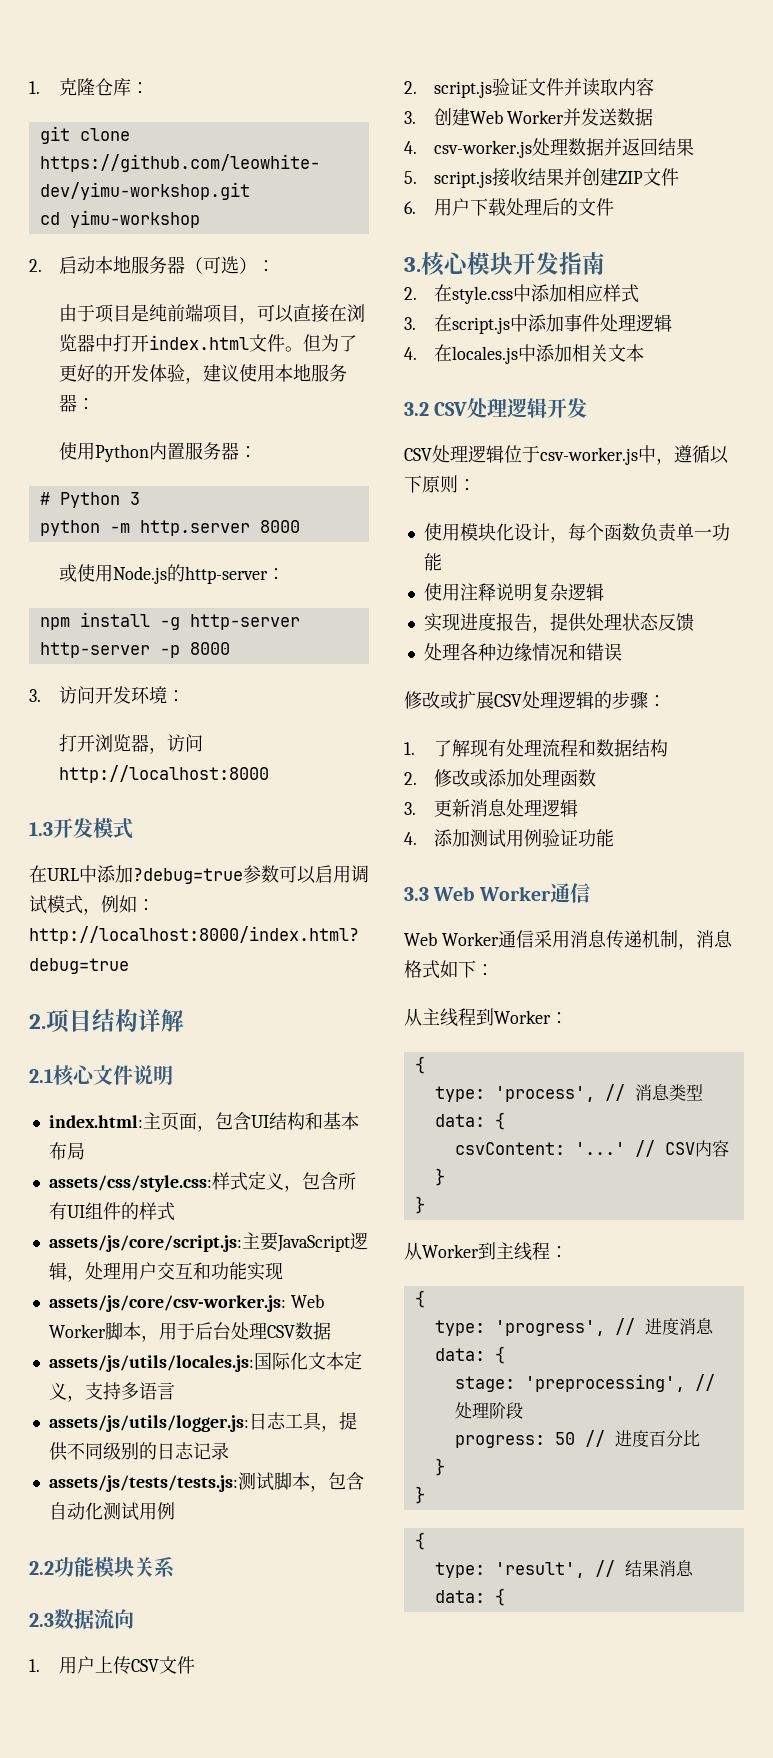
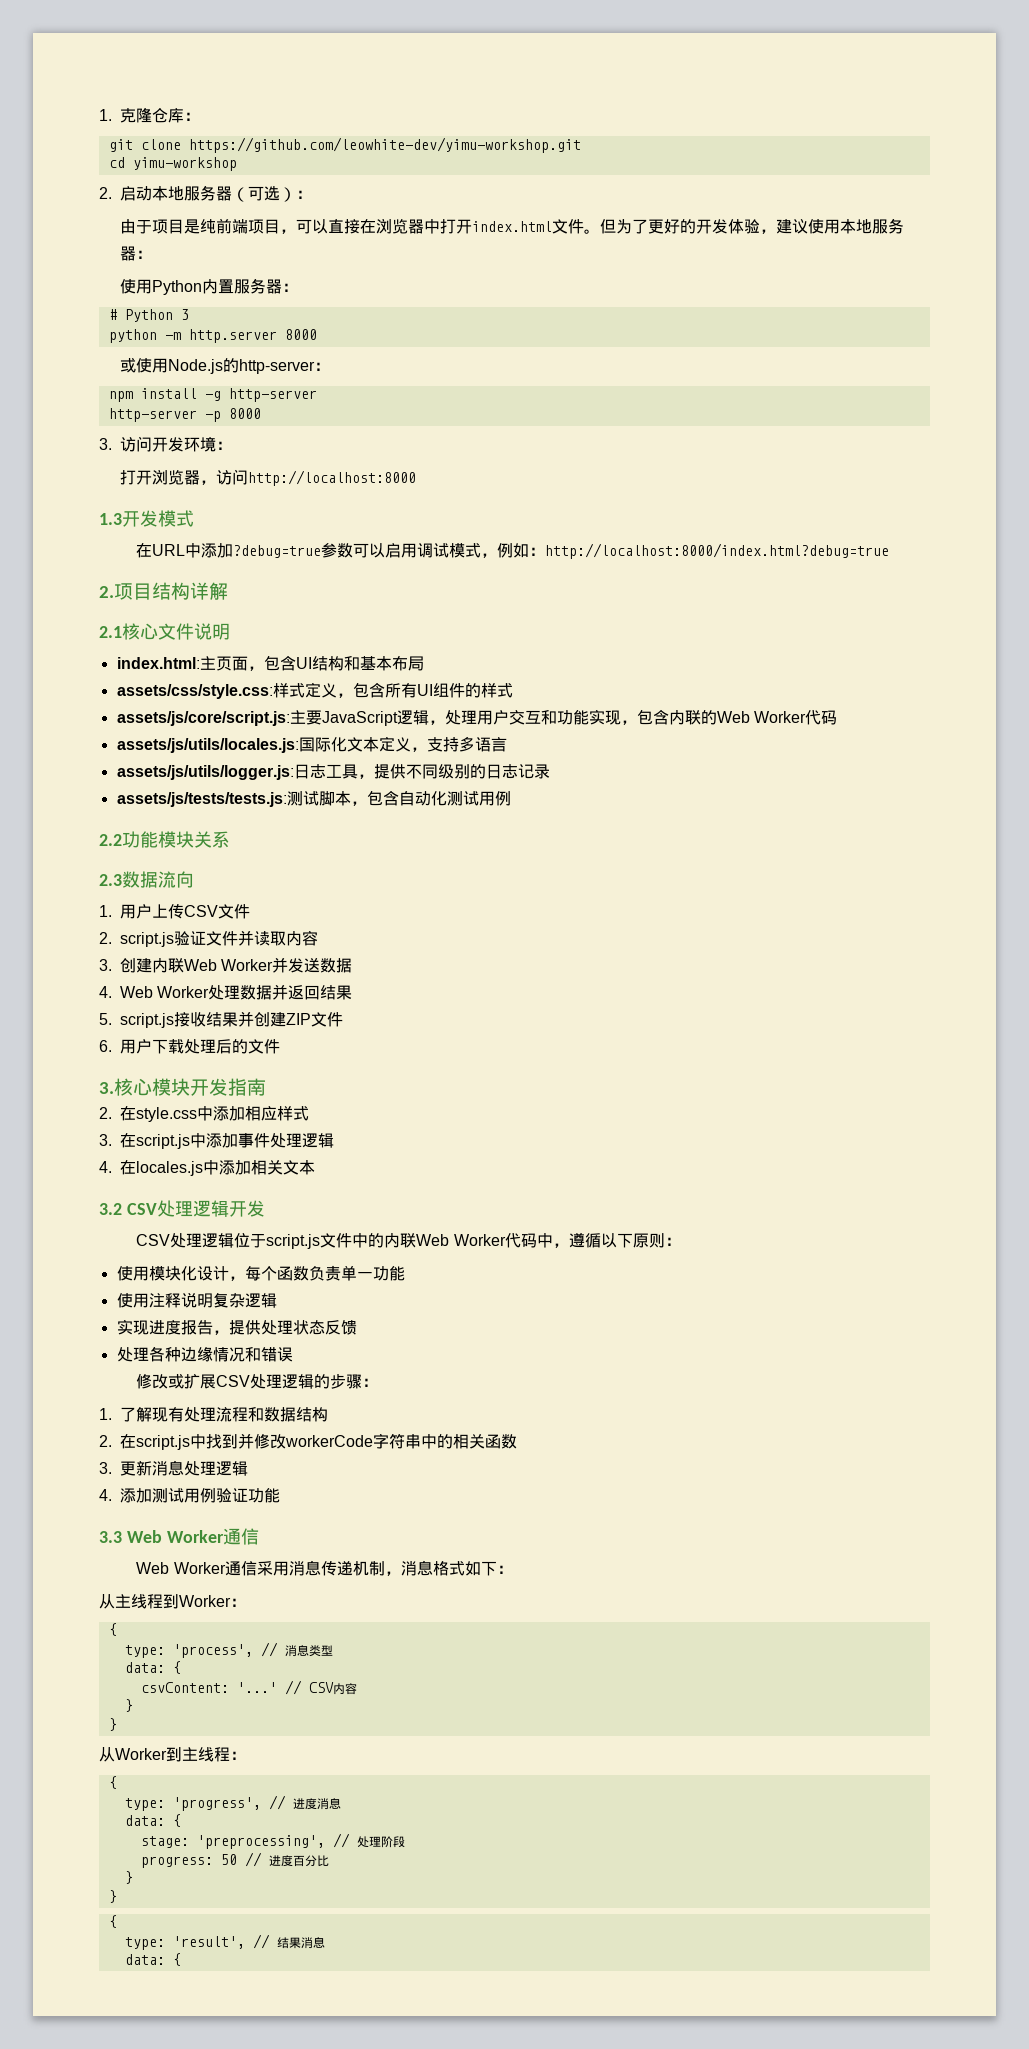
- assets/js/core/script.js:主要JavaScript逻辑，处理用户交互和功能实现
- assets/js/core/csv-worker.js: Web Worker脚本，用于后台处理CSV数据
+ assets/js/core/script.js:主要JavaScript逻辑，处理用户交互和功能实现，包含内联的Web Worker代码
- 3.创建Web Worker并发送数据
+ 3.创建内联Web Worker并发送数据
- 4. csv-worker.js处理数据并返回结果
+ 4. Web Worker处理数据并返回结果
- CSV处理逻辑位于csv-worker.js中，遵循以下原则：
+ CSV处理逻辑位于script.js文件中的内联Web Worker代码中，遵循以下原则：
- 2.修改或添加处理函数
+ 2.在script.js中找到并修改workerCode字符串中的相关函数

